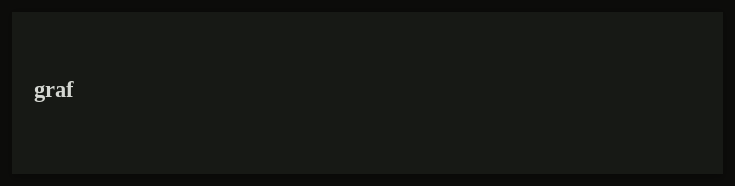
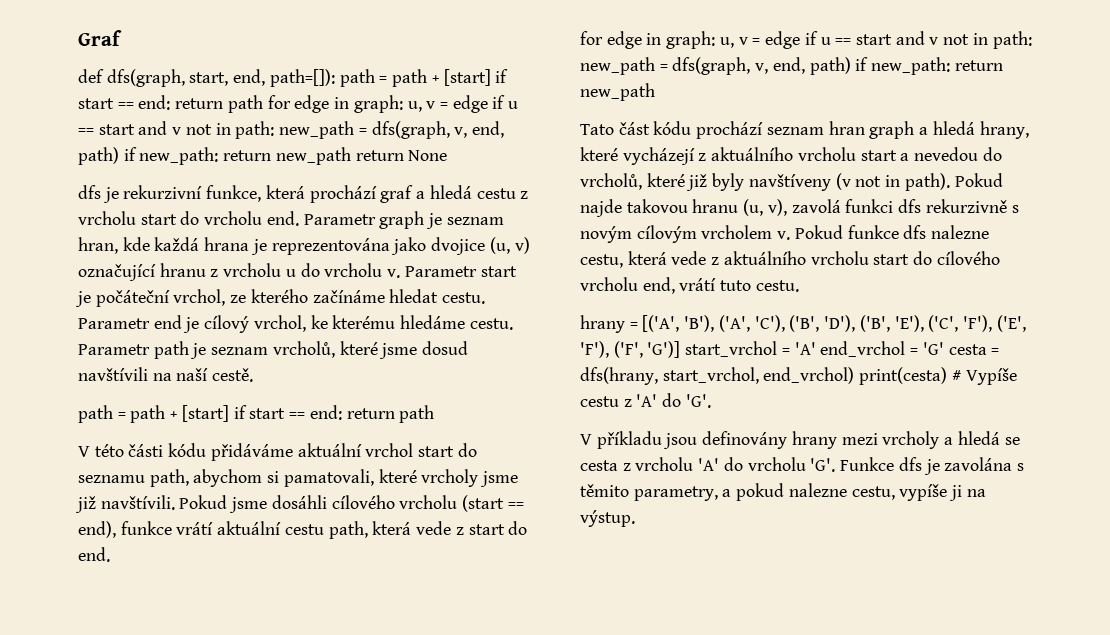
- graf
+ Graf
+ def dfs(graph, start, end, path=[]): path = path + [start] if start == end: return path for edge in graph: u, v = edge if u == start and v not in path: new_path = dfs(graph, v, end, path) if new_path: return new_path return None
+ dfs je rekurzivní funkce, která prochází graf a hledá cestu z vrcholu start do vrcholu end. Parametr graph je seznam hran, kde každá hrana je reprezentována jako dvojice (u, v) označující hranu z vrcholu u do vrcholu v. Parametr start je počáteční vrchol, ze kterého začínáme hledat cestu. Parametr end je cílový vrchol, ke kterému hledáme cestu. Parametr path je seznam vrcholů, které jsme dosud navštívili na naší cestě.
+ path = path + [start] if start == end: return path
+ V této části kódu přidáváme aktuální vrchol start do seznamu path, abychom si pamatovali, které vrcholy jsme již navštívili. Pokud jsme dosáhli cílového vrcholu (start == end), funkce vrátí aktuální cestu path, která vede z start do end.
+ for edge in graph: u, v = edge if u == start and v not in path: new_path = dfs(graph, v, end, path) if new_path: return new_path
+ Tato část kódu prochází seznam hran graph a hledá hrany, které vycházejí z aktuálního vrcholu start a nevedou do vrcholů, které již byly navštíveny (v not in path). Pokud najde takovou hranu (u, v), zavolá funkci dfs rekurzivně s novým cílovým vrcholem v. Pokud funkce dfs nalezne cestu, která vede z aktuálního vrcholu start do cílového vrcholu end, vrátí tuto cestu.
+ hrany = [('A', 'B'), ('A', 'C'), ('B', 'D'), ('B', 'E'), ('C', 'F'), ('E', 'F'), ('F', 'G')] start_vrchol = 'A' end_vrchol = 'G' cesta = dfs(hrany, start_vrchol, end_vrchol) print(cesta) # Vypíše cestu z 'A' do 'G'.
+ V příkladu jsou definovány hrany mezi vrcholy a hledá se cesta z vrcholu 'A' do vrcholu 'G'. Funkce dfs je zavolána s těmito parametry, a pokud nalezne cestu, vypíše ji na výstup.

